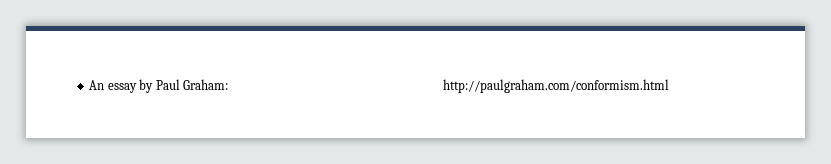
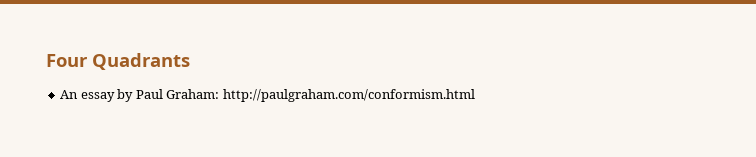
+ Four Quadrants

